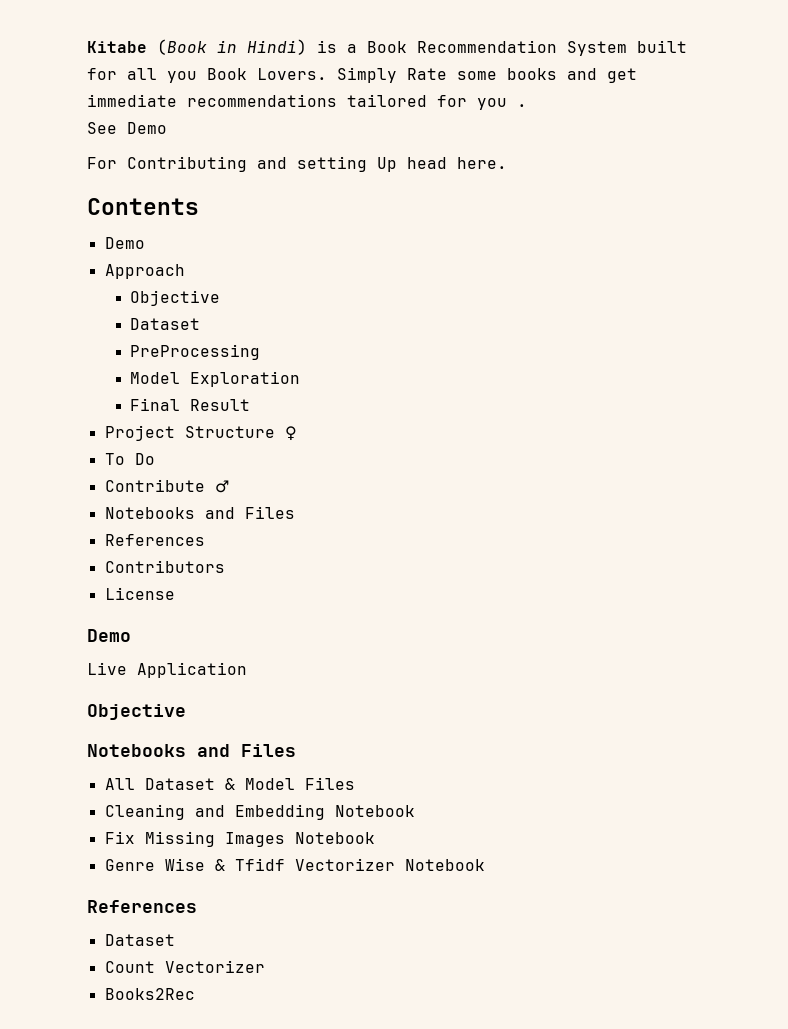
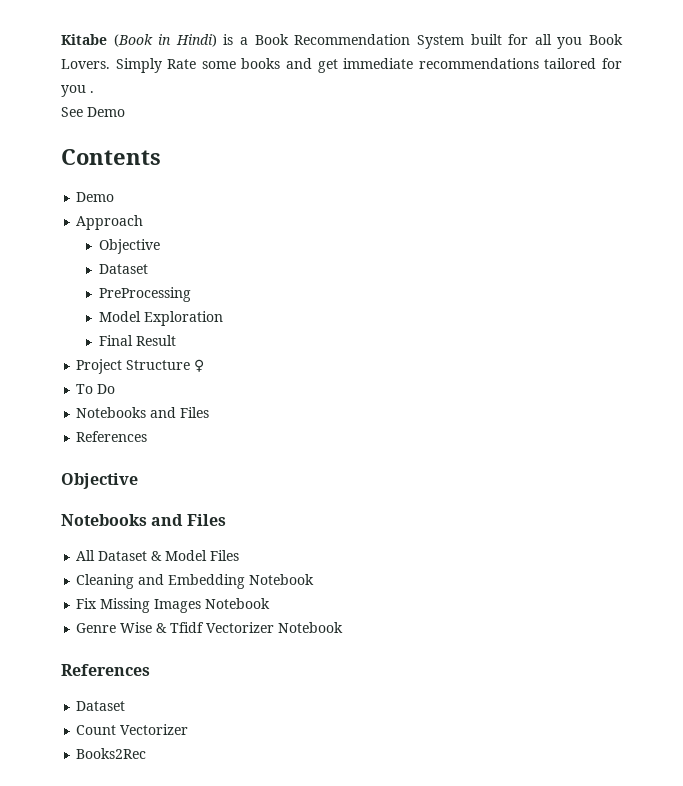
- For Contributing and setting Up head here.
- Contribute ♂
- Contributors
- License
- Demo
- Live Application

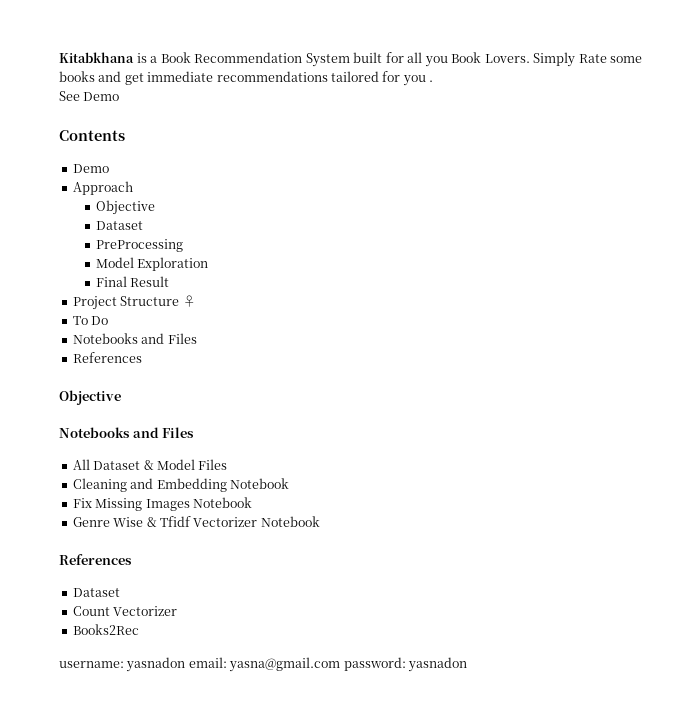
- Kitabe (Book in Hindi) is a Book Recommendation System built for all you Book Lovers.
+ Kitabkhana is a Book Recommendation System built for all you Book Lovers.
+ username: yasnadon email: yasna@gmail.com password: yasnadon

